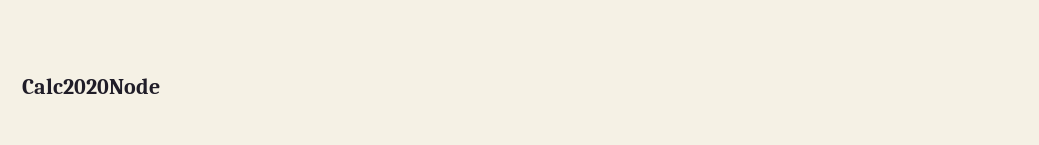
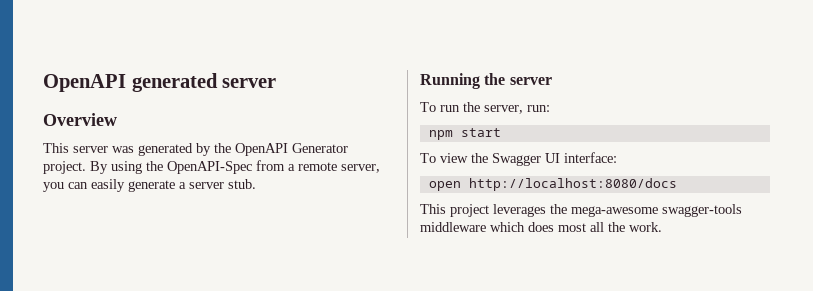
- Calc2020Node
+ OpenAPI generated server
+ Overview
+ This server was generated by the OpenAPI Generator project. By using the OpenAPI-Spec from a remote server, you can easily generate a server stub.
+ Running the server
+ To run the server, run:
+ npm start
+ To view the Swagger UI interface:
+ open http://localhost:8080/docs
+ This project leverages the mega-awesome swagger-tools middleware which does most all the work.

